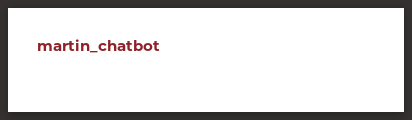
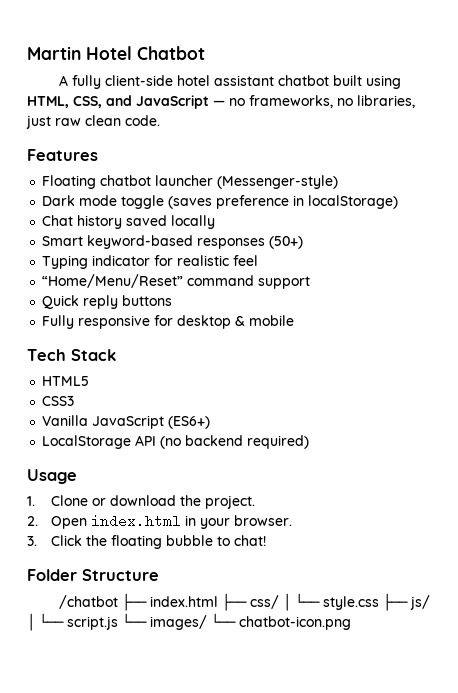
- martin_chatbot
+ Martin Hotel Chatbot
+ A fully client-side hotel assistant chatbot built using HTML, CSS, and JavaScript — no frameworks, no libraries, just raw clean code.
+ Features
+ Floating chatbot launcher (Messenger-style)
+ Dark mode toggle (saves preference in localStorage)
+ Chat history saved locally
+ Smart keyword-based responses (50+)
+ Typing indicator for realistic feel
+ “Home/Menu/Reset” command support
+ Quick reply buttons
+ Fully responsive for desktop & mobile
+ Tech Stack
+ HTML5
+ CSS3
+ Vanilla JavaScript (ES6+)
+ LocalStorage API (no backend required)
+ Usage
+ 1. Clone or download the project.
+ 2. Open index.html in your browser.
+ 3. Click the floating bubble to chat!
+ Folder Structure
+ /chatbot ├── index.html ├── css/ │ └── style.css ├── js/ │ └── script.js └── images/ └── chatbot-icon.png

